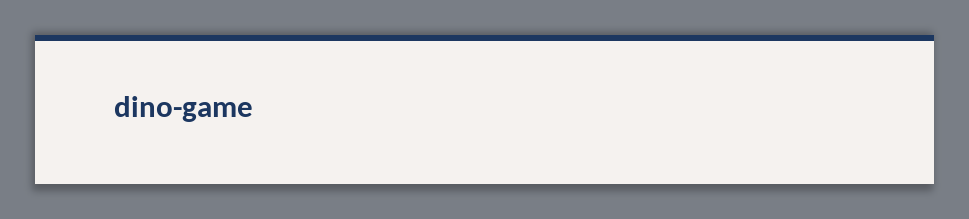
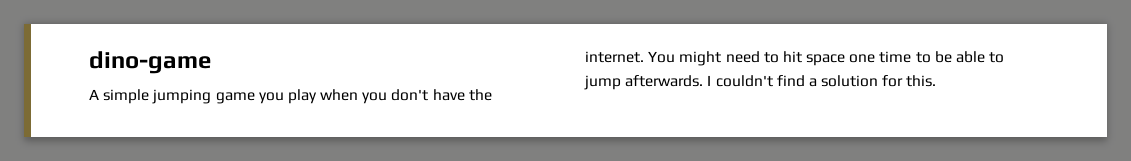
+ A simple jumping game you play when you don't have the internet. You might need to hit space one time to be able to jump afterwards. I couldn't find a solution for this.

